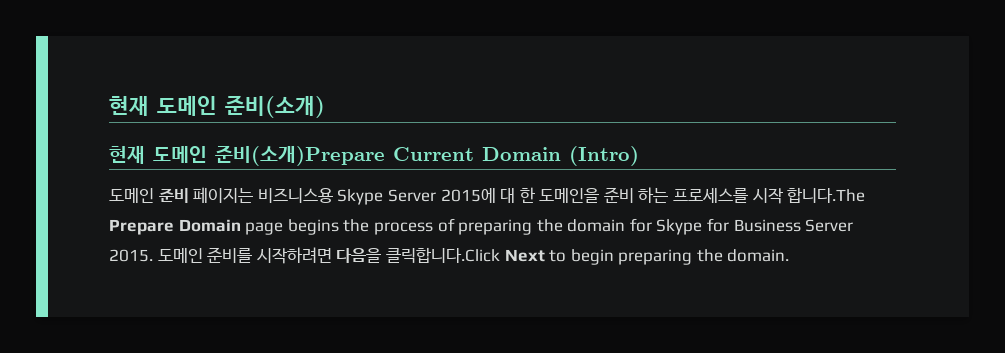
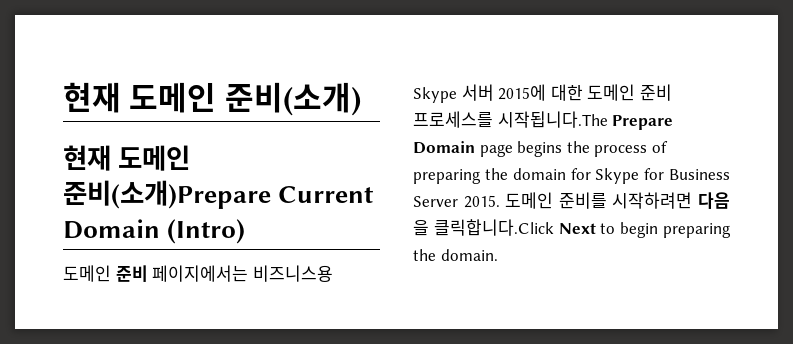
- 도메인 준비 페이지는 비즈니스용 Skype Server 2015에 대 한 도메인을 준비 하는 프로세스를 시작 합니다.The Prepare Domain page begins the process of preparing the domain for Skype for Business Server 2015.
+ 도메인 준비 페이지에서는 비즈니스용 Skype 서버 2015에 대한 도메인 준비 프로세스를 시작됩니다.The Prepare Domain page begins the process of preparing the domain for Skype for Business Server 2015.
- 도메인 준비를 시작하려면 다음을 클릭합니다.Click Next to begin preparing the domain.
+ 도메인 준비를 시작하려면 다음 을 클릭합니다.Click Next to begin preparing the domain.

